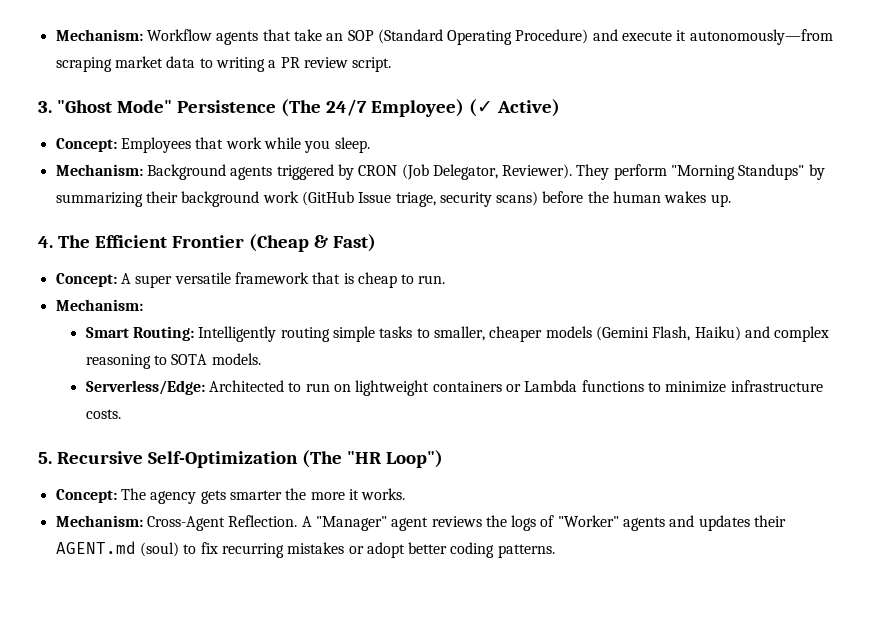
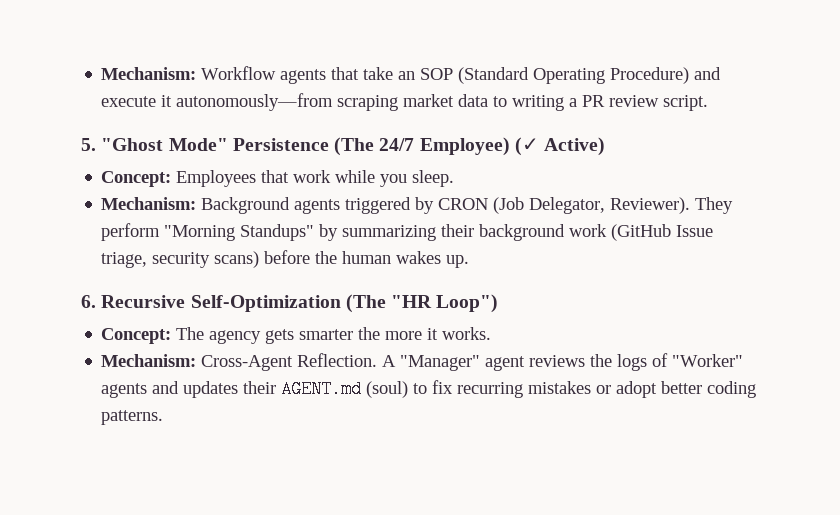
- 3. "Ghost Mode" Persistence (The 24/7 Employee) (✓ Active)
+ 5. "Ghost Mode" Persistence (The 24/7 Employee) (✓ Active)
- 4. The Efficient Frontier (Cheap & Fast)
- Concept: A super versatile framework that is cheap to run.
- Mechanism:
- Smart Routing: Intelligently routing simple tasks to smaller, cheaper models (Gemini Flash, Haiku) and complex reasoning to SOTA models.
- Serverless/Edge: Architected to run on lightweight containers or Lambda functions to minimize infrastructure costs.
- 5. Recursive Self-Optimization (The "HR Loop")
+ 6. Recursive Self-Optimization (The "HR Loop")

